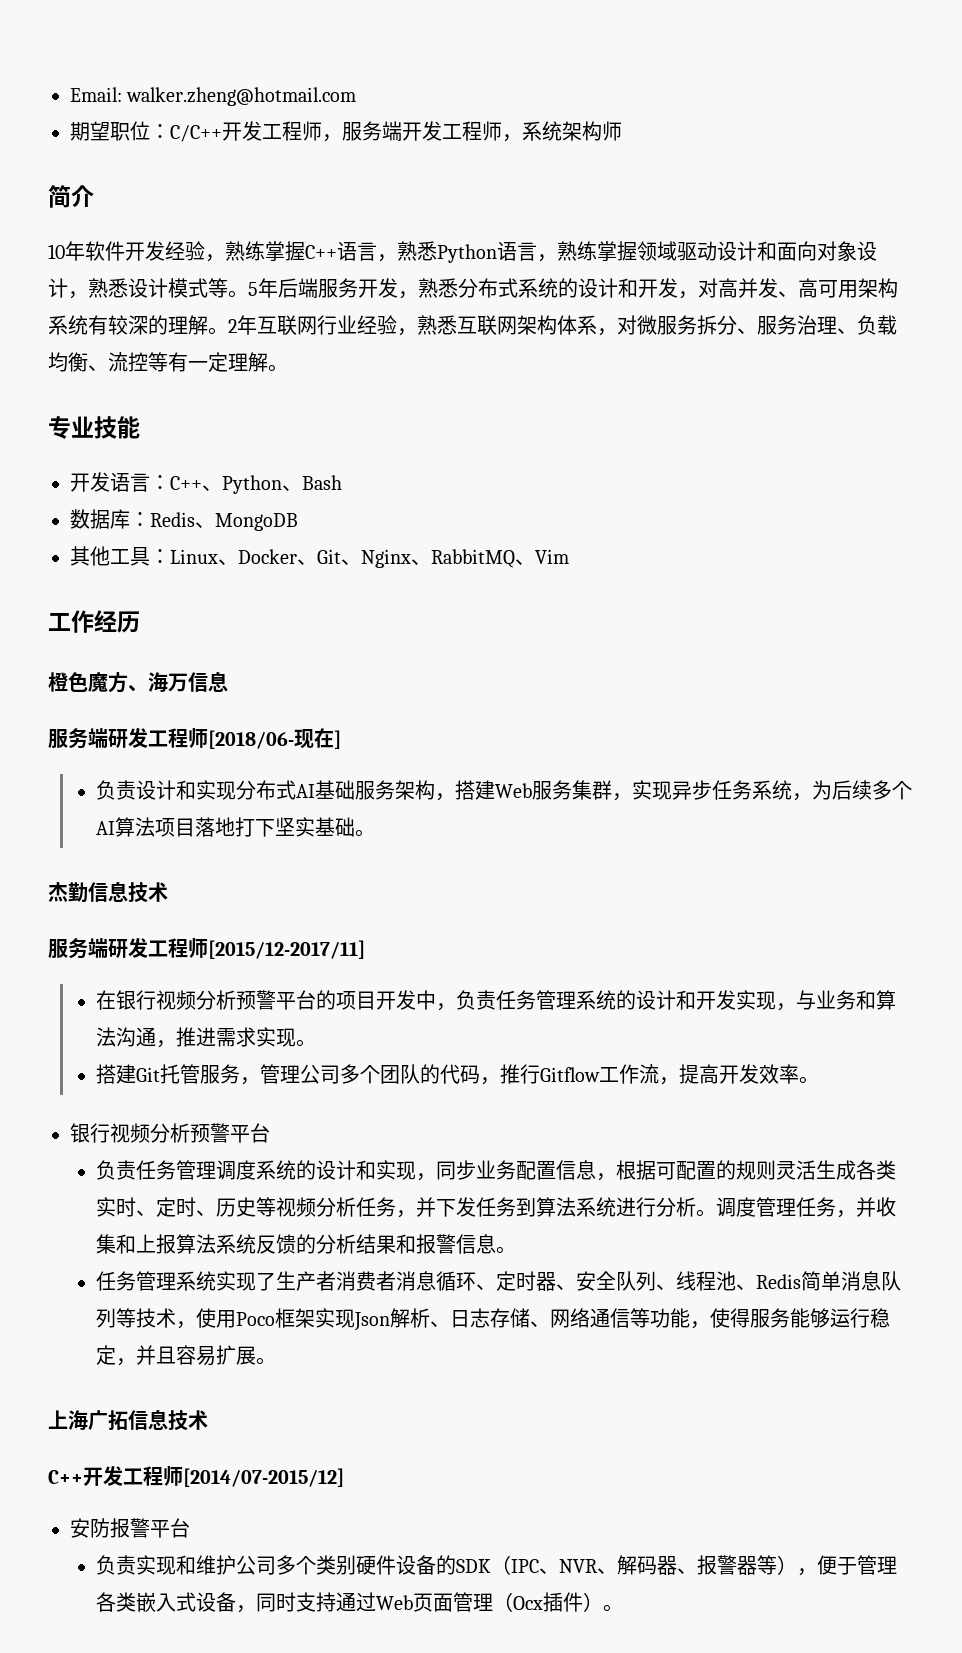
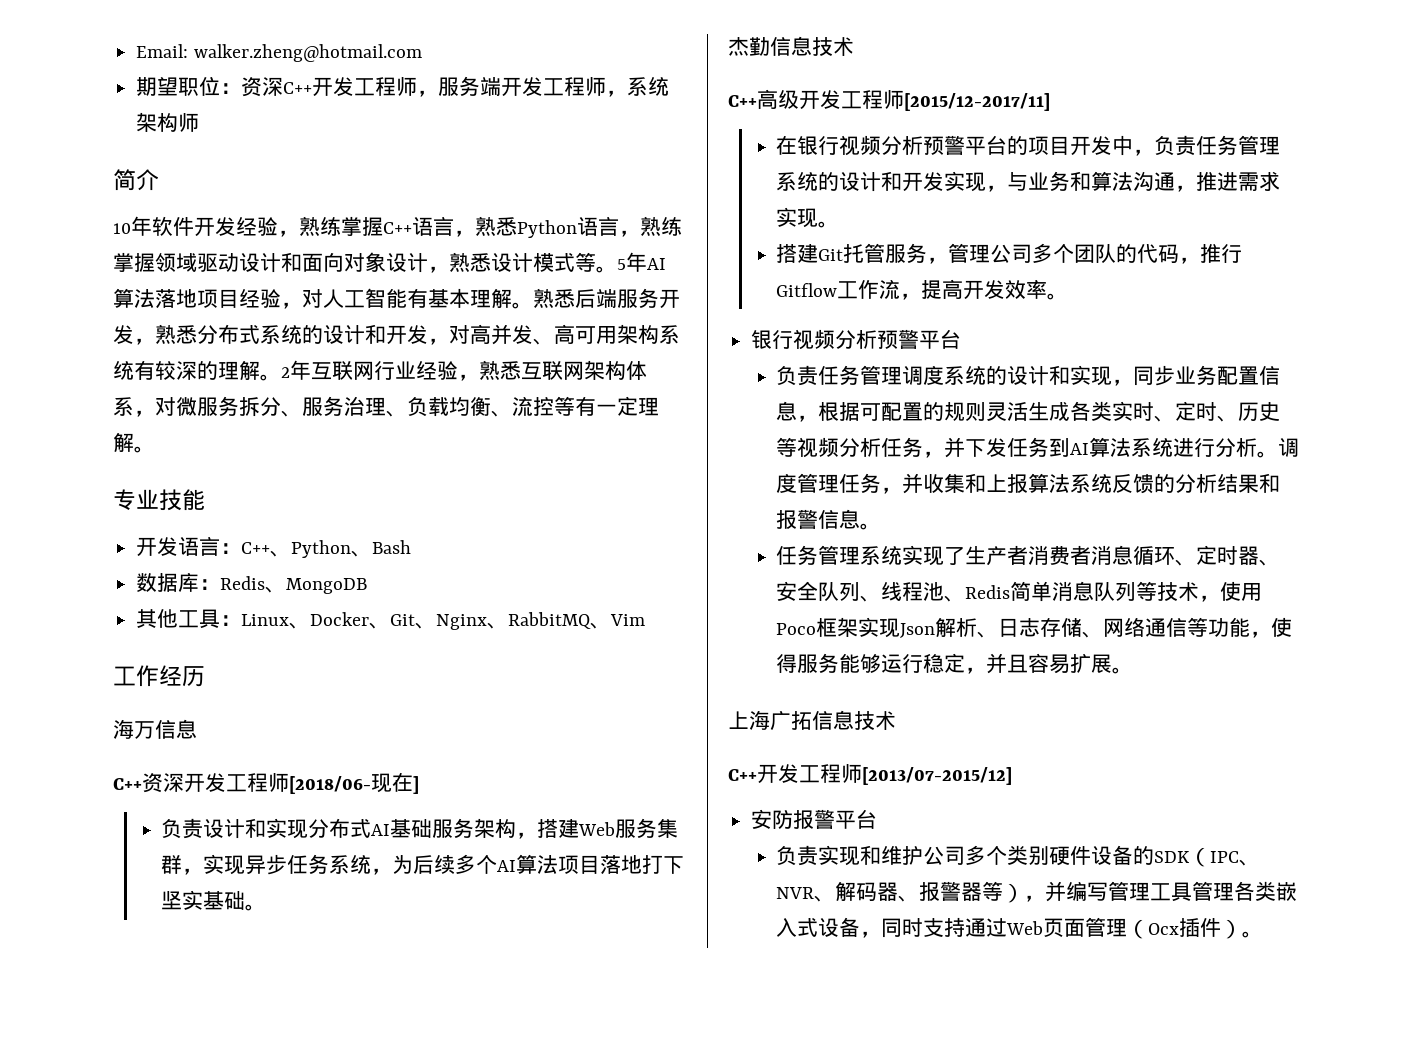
- 期望职位：C/C++开发工程师，服务端开发工程师，系统架构师
+ 期望职位：资深C++开发工程师，服务端开发工程师，系统架构师
- 5年后端服务开发，熟悉分布式系统的设计和开发，对高并发、高可用架构系统有较深的理解。
+ 5年AI算法落地项目经验，对人工智能有基本理解。熟悉后端服务开发，熟悉分布式系统的设计和开发，对高并发、高可用架构系统有较深的理解。
- 橙色魔方、海万信息
+ 海万信息
- 服务端研发工程师[2018/06-现在]
+ C++资深开发工程师[2018/06-现在]
- 服务端研发工程师[2015/12-2017/11]
+ C++高级开发工程师[2015/12-2017/11]
- 负责任务管理调度系统的设计和实现，同步业务配置信息，根据可配置的规则灵活生成各类实时、定时、历史等视频分析任务，并下发任务到算法系统进行分析。
+ 负责任务管理调度系统的设计和实现，同步业务配置信息，根据可配置的规则灵活生成各类实时、定时、历史等视频分析任务，并下发任务到AI算法系统进行分析。
- C++开发工程师[2014/07-2015/12]
+ C++开发工程师[2013/07-2015/12]
- 负责实现和维护公司多个类别硬件设备的SDK（IPC、NVR、解码器、报警器等），便于管理各类嵌入式设备，同时支持通过Web页面管理（Ocx插件）。
+ 负责实现和维护公司多个类别硬件设备的SDK（IPC、NVR、解码器、报警器等），并编写管理工具管理各类嵌入式设备，同时支持通过Web页面管理（Ocx插件）。

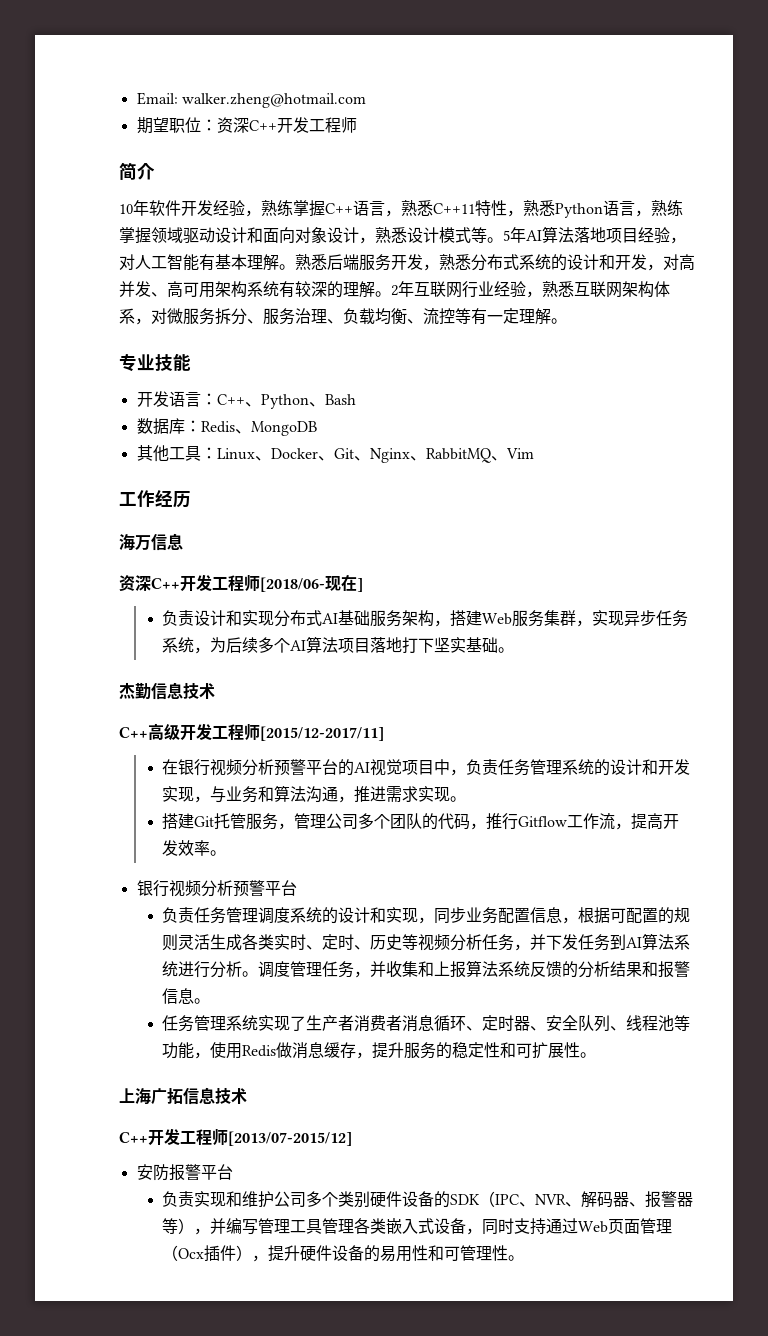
- 期望职位：资深C++开发工程师，服务端开发工程师，系统架构师
+ 期望职位：资深C++开发工程师
- 10年软件开发经验，熟练掌握C++语言，熟悉Python语言，熟练掌握领域驱动设计和面向对象设计，熟悉设计模式等。
+ 10年软件开发经验，熟练掌握C++语言，熟悉C++11特性，熟悉Python语言，熟练掌握领域驱动设计和面向对象设计，熟悉设计模式等。
- C++资深开发工程师[2018/06-现在]
+ 资深C++开发工程师[2018/06-现在]
- 在银行视频分析预警平台的项目开发中，负责任务管理系统的设计和开发实现，与业务和算法沟通，推进需求实现。
+ 在银行视频分析预警平台的AI视觉项目中，负责任务管理系统的设计和开发实现，与业务和算法沟通，推进需求实现。
- 任务管理系统实现了生产者消费者消息循环、定时器、安全队列、线程池、Redis简单消息队列等技术，使用Poco框架实现Json解析、日志存储、网络通信等功能，使得服务能够运行稳定，并且容易扩展。
+ 任务管理系统实现了生产者消费者消息循环、定时器、安全队列、线程池等功能，使用Redis做消息缓存，提升服务的稳定性和可扩展性。
- 负责实现和维护公司多个类别硬件设备的SDK（IPC、NVR、解码器、报警器等），并编写管理工具管理各类嵌入式设备，同时支持通过Web页面管理（Ocx插件）。
+ 负责实现和维护公司多个类别硬件设备的SDK（IPC、NVR、解码器、报警器等），并编写管理工具管理各类嵌入式设备，同时支持通过Web页面管理（Ocx插件），提升硬件设备的易用性和可管理性。

